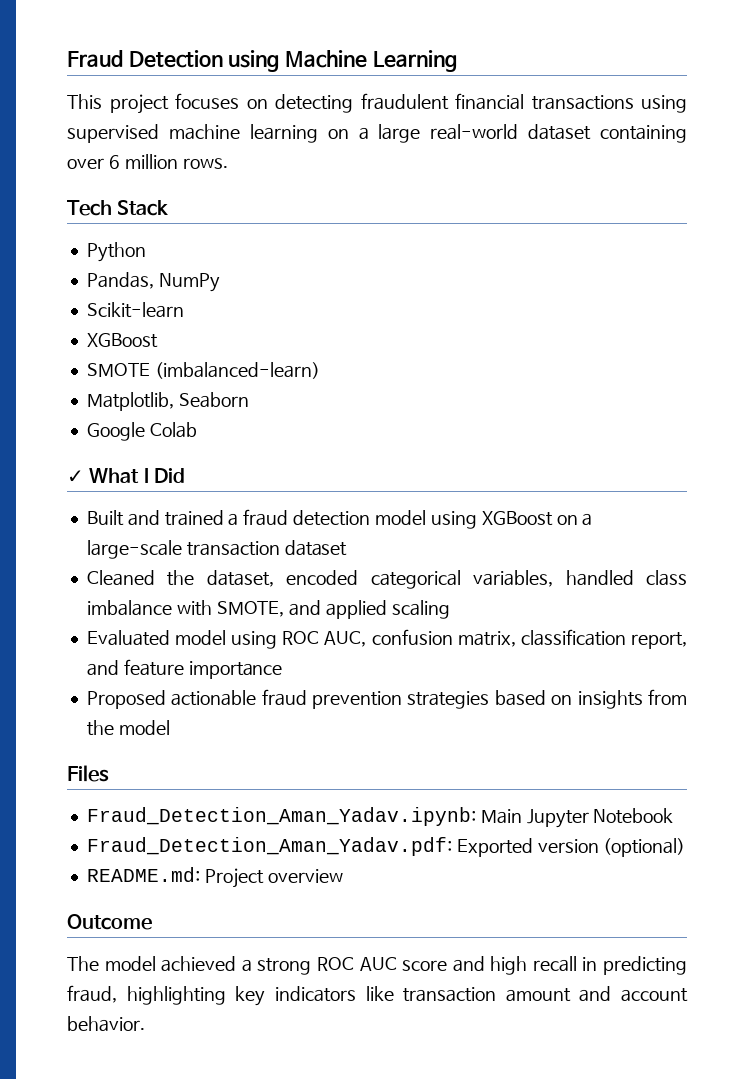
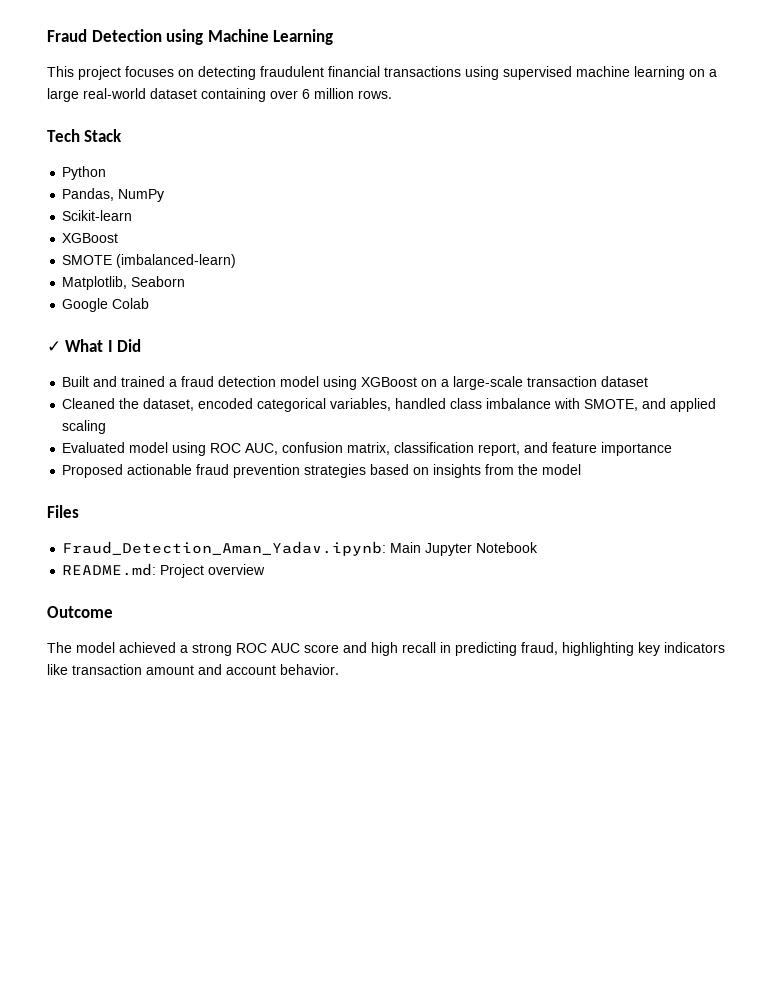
- Fraud_Detection_Aman_Yadav.pdf: Exported version (optional)

